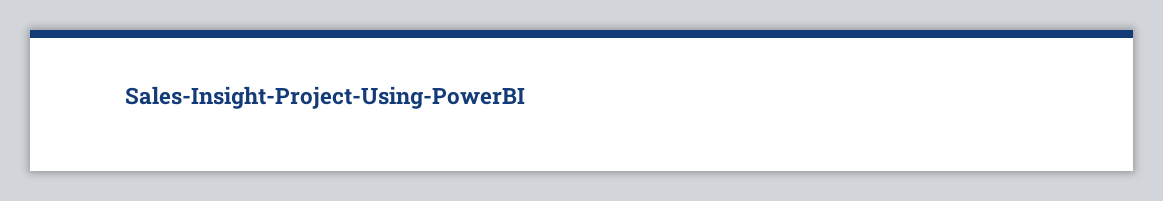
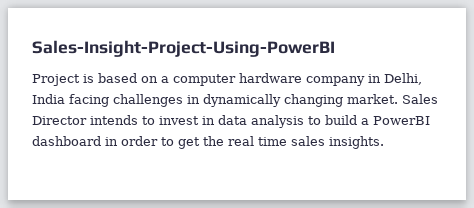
+ Project is based on a computer hardware company in Delhi, India facing challenges in dynamically changing market. Sales Director intends to invest in data analysis to build a PowerBI dashboard in order to get the real time sales insights.

